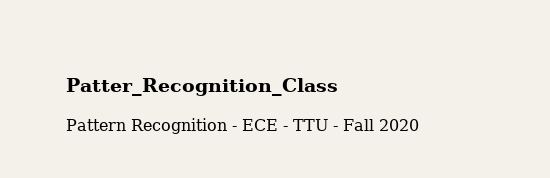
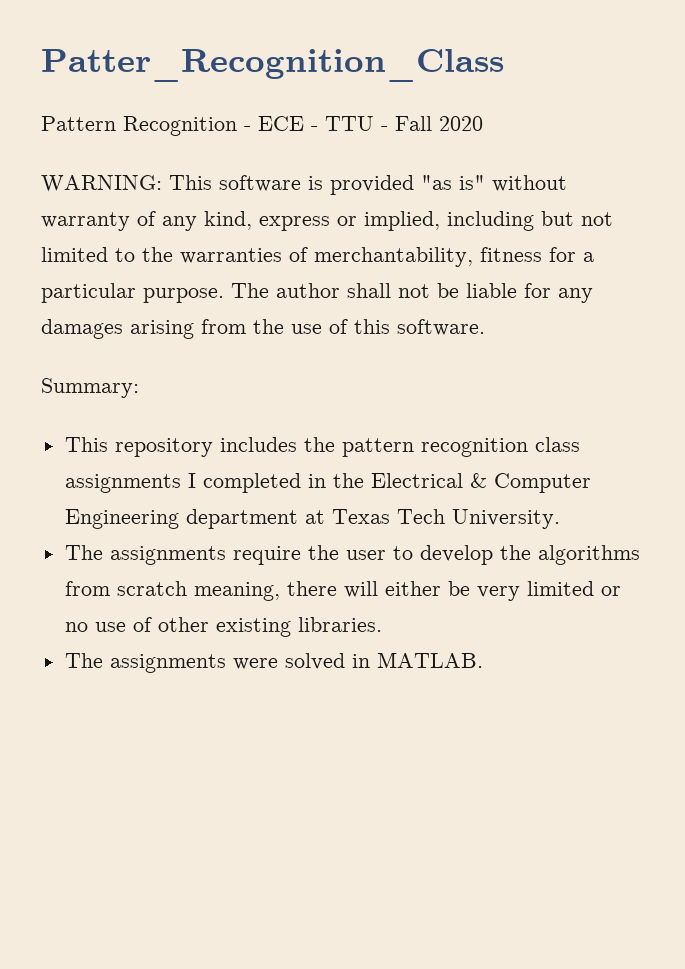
+ WARNING: This software is provided "as is" without warranty of any kind, express or implied, including but not limited to the warranties of merchantability, fitness for a particular purpose. The author shall not be liable for any damages arising from the use of this software.
+ Summary:
+ This repository includes the pattern recognition class assignments I completed in the Electrical & Computer Engineering department at Texas Tech University.
+ The assignments require the user to develop the algorithms from scratch meaning, there will either be very limited or no use of other existing libraries.
+ The assignments were solved in MATLAB.

